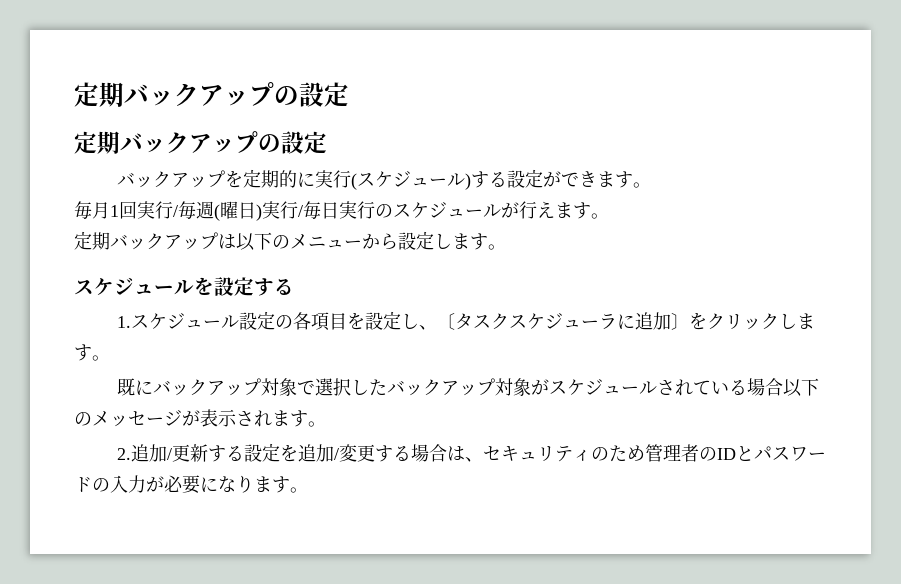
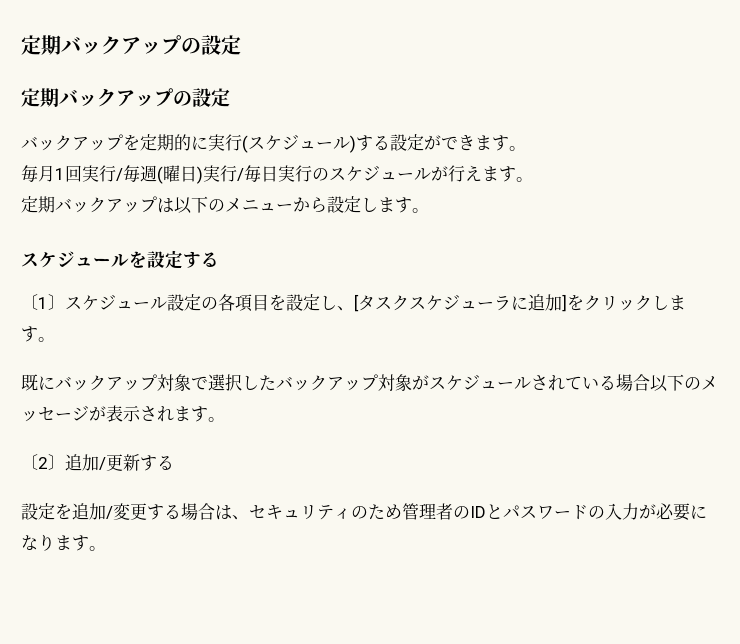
- 1.スケジュール設定の各項目を設定し、〔タスクスケジューラに追加〕をクリックします。
+ 〔1〕スケジュール設定の各項目を設定し、[タスクスケジューラに追加]をクリックします。
- 2.追加/更新する設定を追加/変更する場合は、セキュリティのため管理者のIDとパスワードの入力が必要になります。
+ 〔2〕追加/更新する
+ 設定を追加/変更する場合は、セキュリティのため管理者のIDとパスワードの入力が必要になります。

